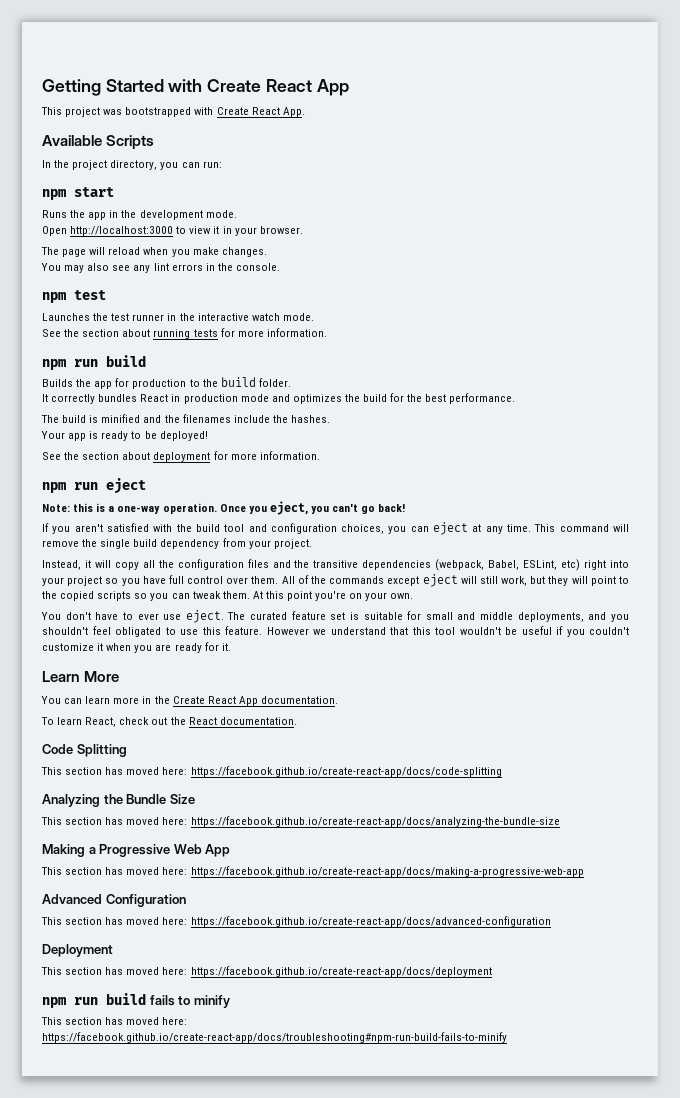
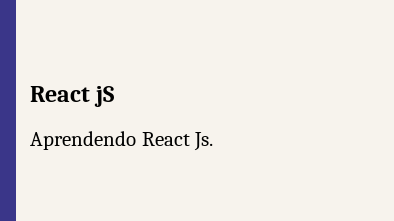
- Getting Started with Create React App
- This project was bootstrapped with Create React App.
- Available Scripts
- In the project directory, you can run:
- npm start
- Runs the app in the development mode.
- Open http://localhost:3000 to view it in your browser.
- The page will reload when you make changes.
- You may also see any lint errors in the console.
- npm test
- Launches the test runner in the interactive watch mode.
- See the section about running tests for more information.
- npm run build
- Builds the app for production to the build folder.
- It correctly bundles React in production mode and optimizes the build for the best performance.
- The build is minified and the filenames include the hashes.
- Your app is ready to be deployed!
- See the section about deployment for more information.
- npm run eject
- Note: this is a one-way operation. Once you eject, you can't go back!
- If you aren't satisfied with the build tool and configuration choices, you can eject at any time. This command will remove the single build dependency from your project.
- Instead, it will copy all the configuration files and the transitive dependencies (webpack, Babel, ESLint, etc) right into your project so you have full control over them. All of the commands except eject will still work, but they will point to the copied scripts so you can tweak them. At this point you're on your own.
- You don't have to ever use eject. The curated feature set is suitable for small and middle deployments, and you shouldn't feel obligated to use this feature. However we understand that this tool wouldn't be useful if you couldn't customize it when you are ready for it.
- Learn More
- You can learn more in the Create React App documentation.
- To learn React, check out the React documentation.
- Code Splitting
- This section has moved here: https://facebook.github.io/create-react-app/docs/code-splitting
- Analyzing the Bundle Size
- This section has moved here: https://facebook.github.io/create-react-app/docs/analyzing-the-bundle-size
- Making a Progressive Web App
- This section has moved here: https://facebook.github.io/create-react-app/docs/making-a-progressive-web-app
- Advanced Configuration
- This section has moved here: https://facebook.github.io/create-react-app/docs/advanced-configuration
- Deployment
- This section has moved here: https://facebook.github.io/create-react-app/docs/deployment
- npm run build fails to minify
- This section has moved here: https://facebook.github.io/create-react-app/docs/troubleshooting#npm-run-build-fails-to-minify
+ React jS
+ Aprendendo React Js.

